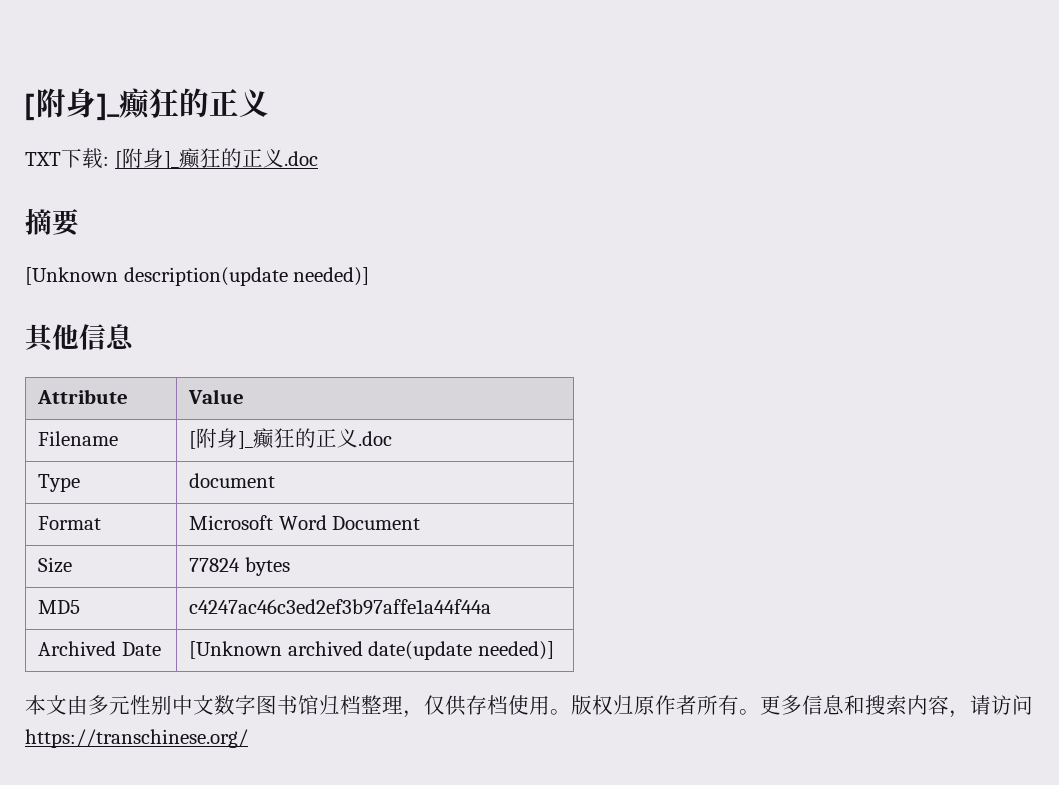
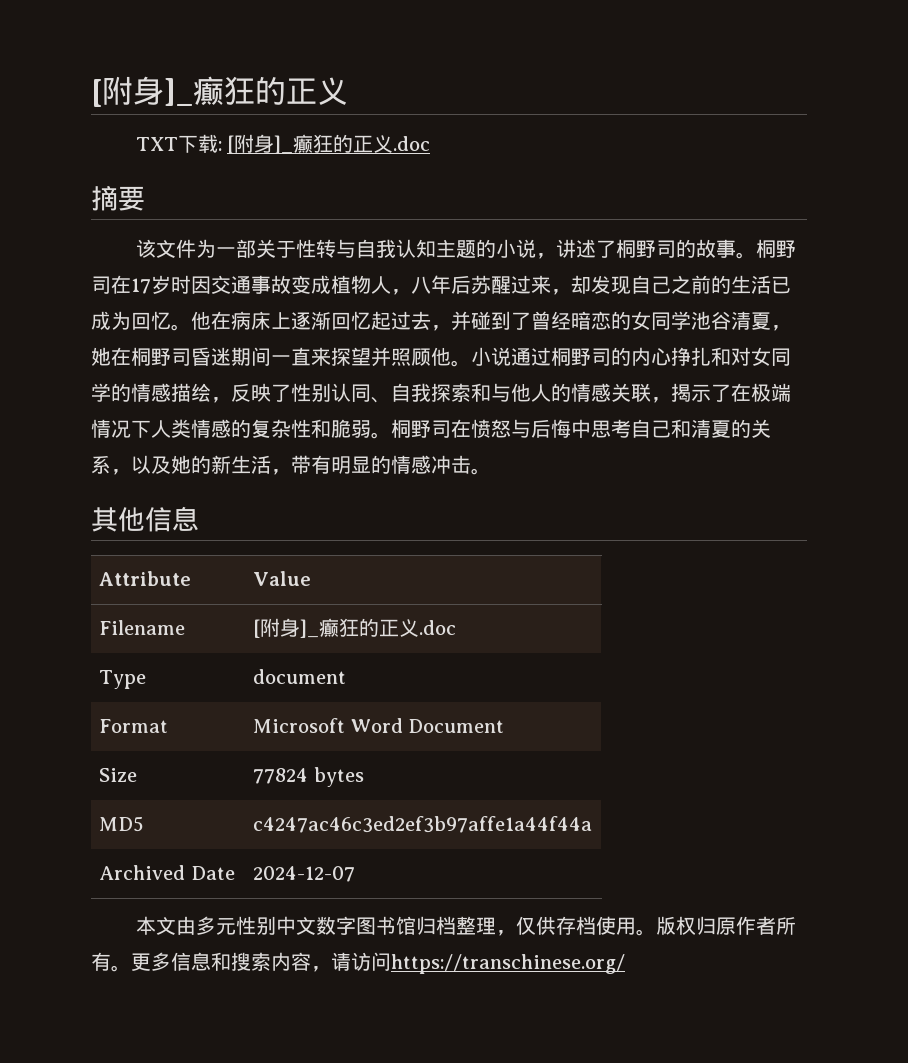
- [Unknown description(update needed)]
+ 该文件为一部关于性转与自我认知主题的小说，讲述了桐野司的故事。桐野司在17岁时因交通事故变成植物人，八年后苏醒过来，却发现自己之前的生活已成为回忆。他在病床上逐渐回忆起过去，并碰到了曾经暗恋的女同学池谷清夏，她在桐野司昏迷期间一直来探望并照顾他。小说通过桐野司的内心挣扎和对女同学的情感描绘，反映了性别认同、自我探索和与他人的情感关联，揭示了在极端情况下人类情感的复杂性和脆弱。桐野司在愤怒与后悔中思考自己和清夏的关系，以及她的新生活，带有明显的情感冲击。
- Archived Date | [Unknown archived date(update needed)]
+ Archived Date | 2024-12-07

